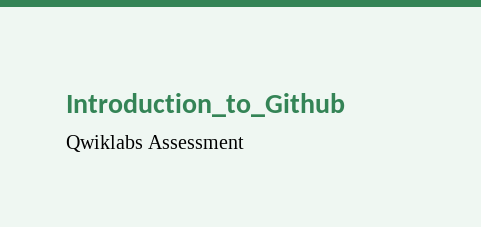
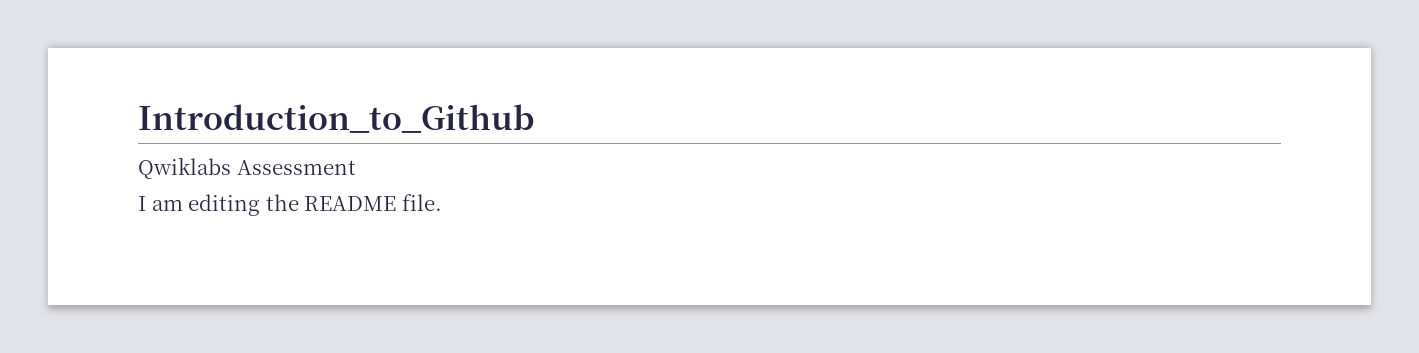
+ I am editing the README file.

